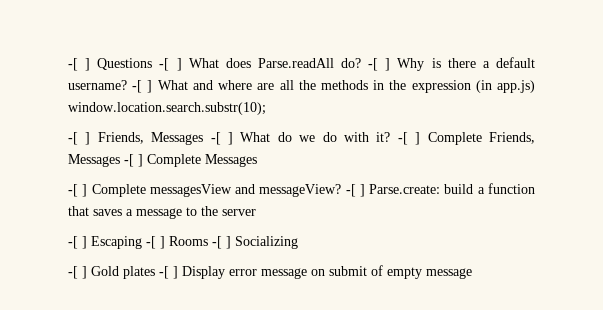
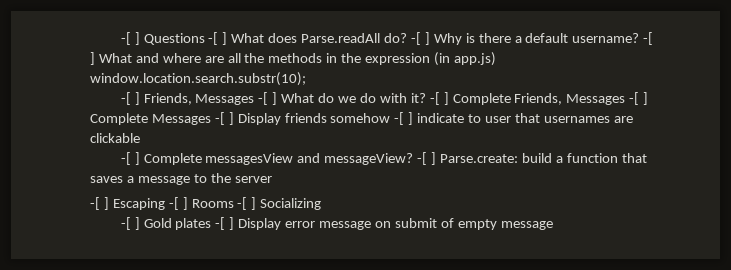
- -[ ] Complete Friends, Messages -[ ] Complete Messages
+ -[ ] Complete Friends, Messages -[ ] Complete Messages -[ ] Display friends somehow -[ ] indicate to user that usernames are clickable

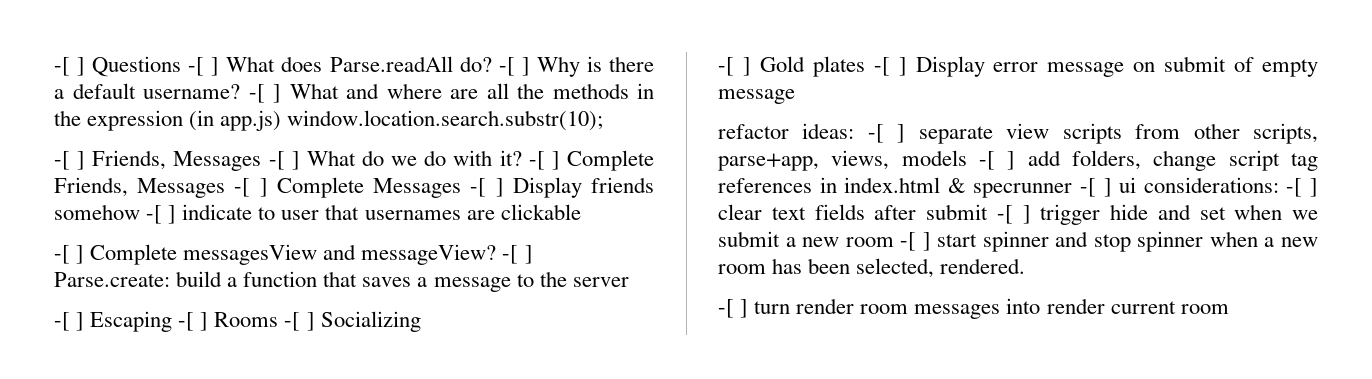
+ refactor ideas: -[ ] separate view scripts from other scripts, parse+app, views, models -[ ] add folders, change script tag references in index.html & specrunner -[ ] ui considerations: -[ ] clear text fields after submit -[ ] trigger hide and set when we submit a new room -[ ] start spinner and stop spinner when a new room has been selected, rendered.
+ -[ ] turn render room messages into render current room

